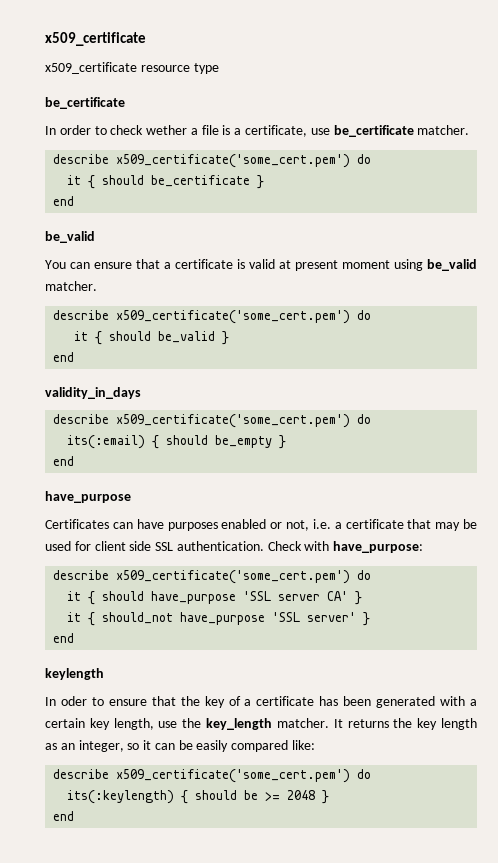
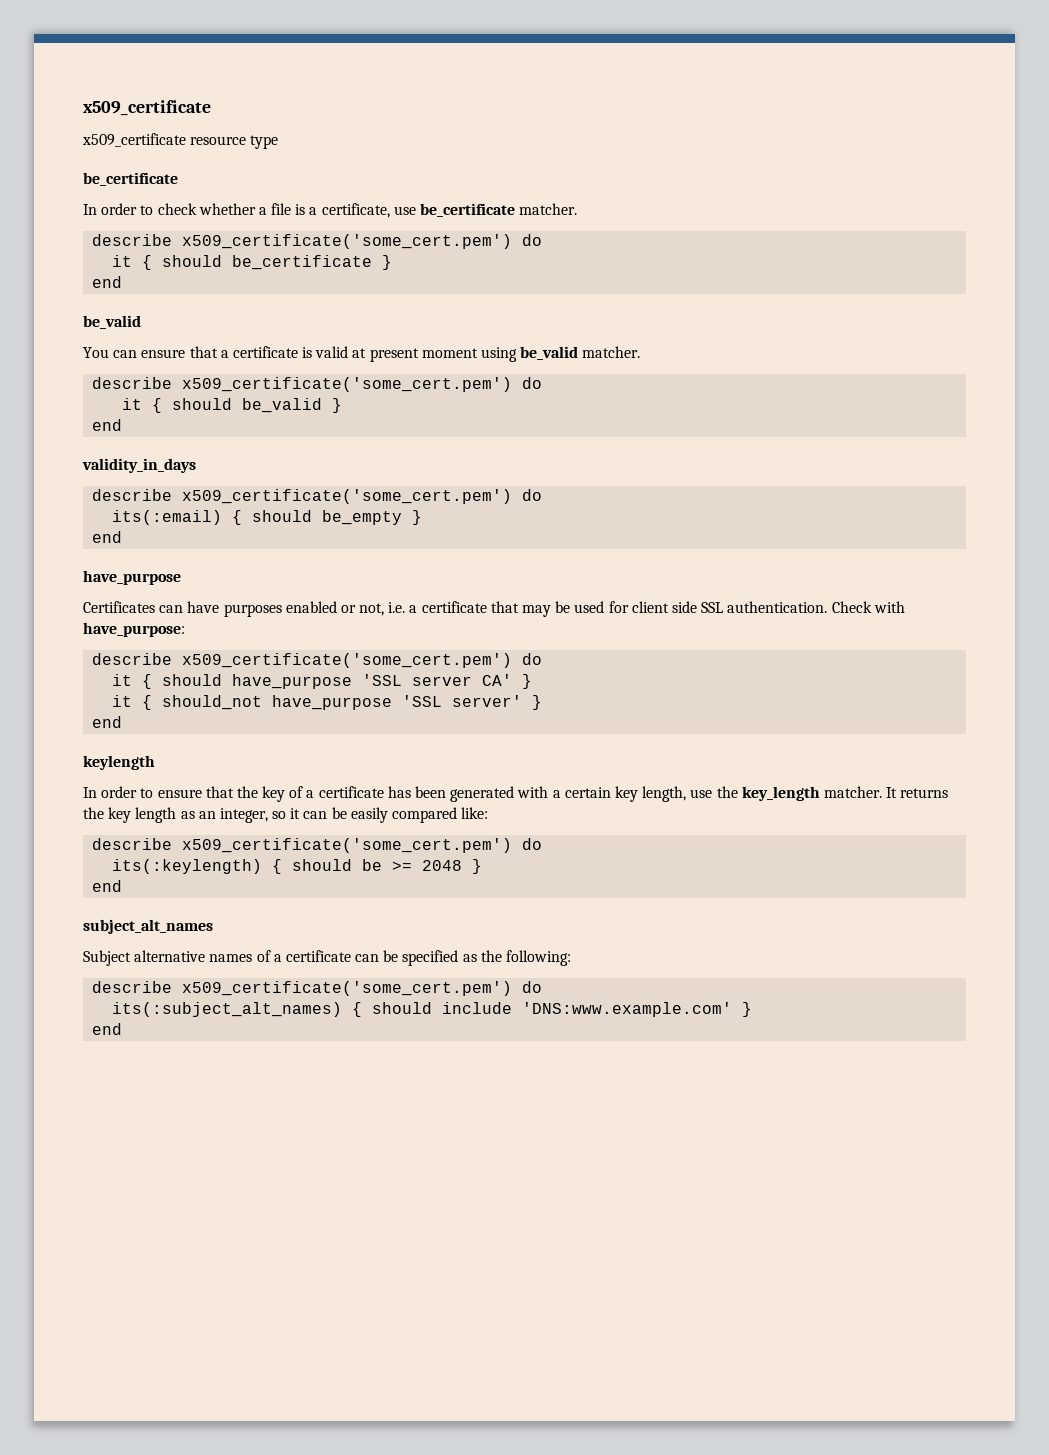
- In order to check wether a file is a certificate, use be_certificate matcher.
+ In order to check whether a file is a certificate, use be_certificate matcher.
- In oder to ensure that the key of a certificate has been generated with a certain key length, use the key_length matcher.
+ In order to ensure that the key of a certificate has been generated with a certain key length, use the key_length matcher.
+ subject_alt_names
+ Subject alternative names of a certificate can be specified as the following:
+ describe x509_certificate('some_cert.pem') do
+ its(:subject_alt_names) { should include 'DNS:www.example.com' }
+ end

